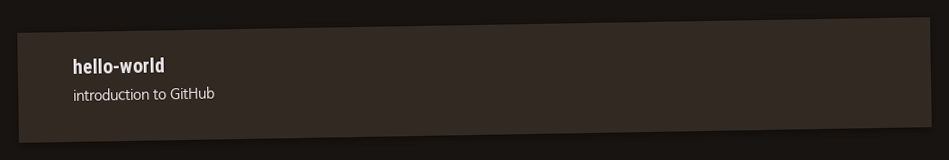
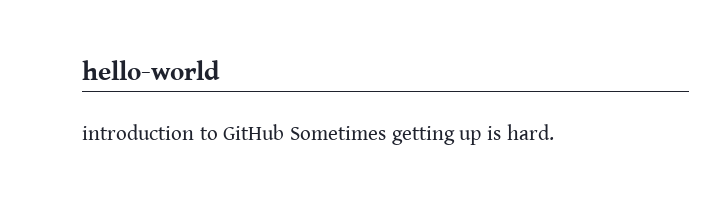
- introduction to GitHub
+ introduction to GitHub Sometimes getting up is hard.

